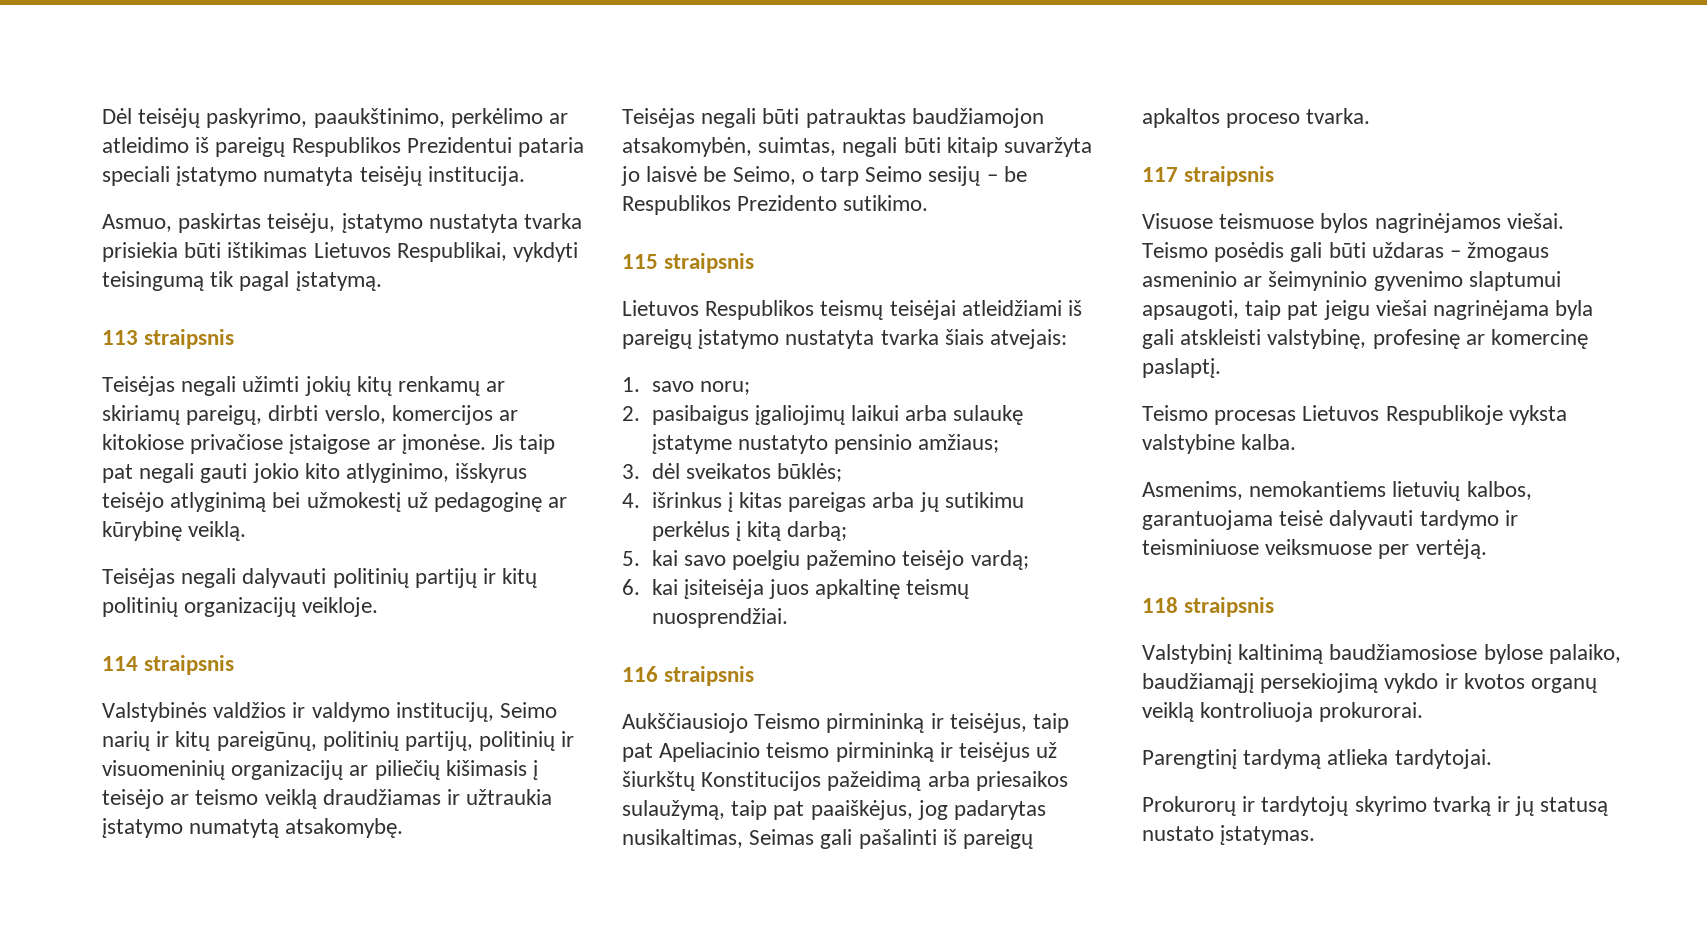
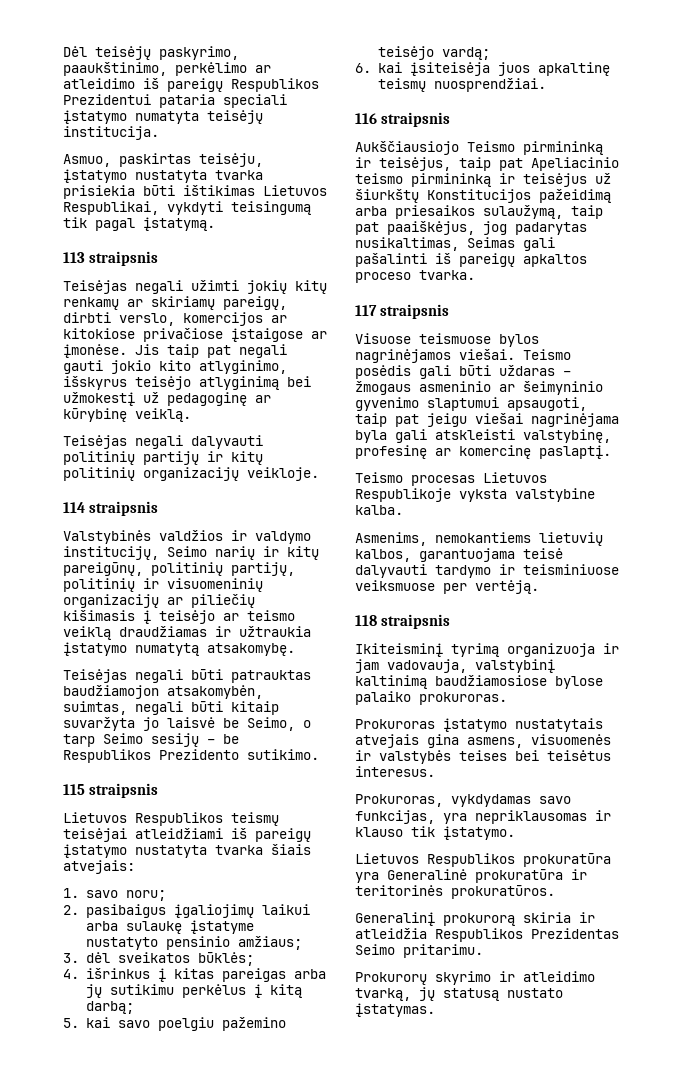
- Valstybinį kaltinimą baudžiamosiose bylose palaiko, baudžiamąjį persekiojimą vykdo ir kvotos organų veiklą kontroliuoja prokurorai.
- Parengtinį tardymą atlieka tardytojai.
- Prokurorų ir tardytojų skyrimo tvarką ir jų statusą nustato įstatymas.
+ Ikiteisminį tyrimą organizuoja ir jam vadovauja, valstybinį kaltinimą baudžiamosiose bylose palaiko prokuroras.
+ Prokuroras įstatymo nustatytais atvejais gina asmens, visuomenės ir valstybės teises bei teisėtus interesus.
+ Prokuroras, vykdydamas savo funkcijas, yra nepriklausomas ir klauso tik įstatymo.
+ Lietuvos Respublikos prokuratūra yra Generalinė prokuratūra ir teritorinės prokuratūros.
+ Generalinį prokurorą skiria ir atleidžia Respublikos Prezidentas Seimo pritarimu.
+ Prokurorų skyrimo ir atleidimo tvarką, jų statusą nustato įstatymas.

